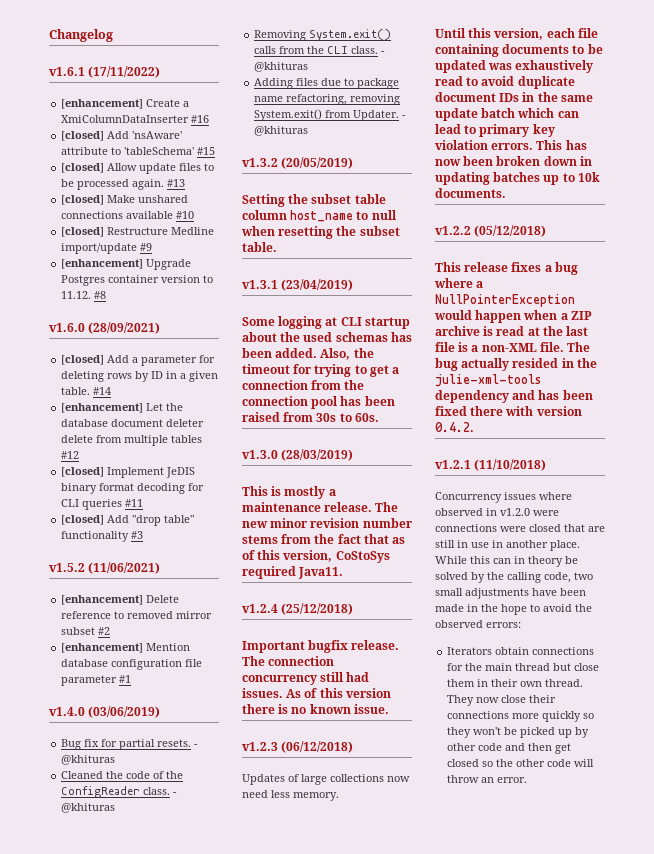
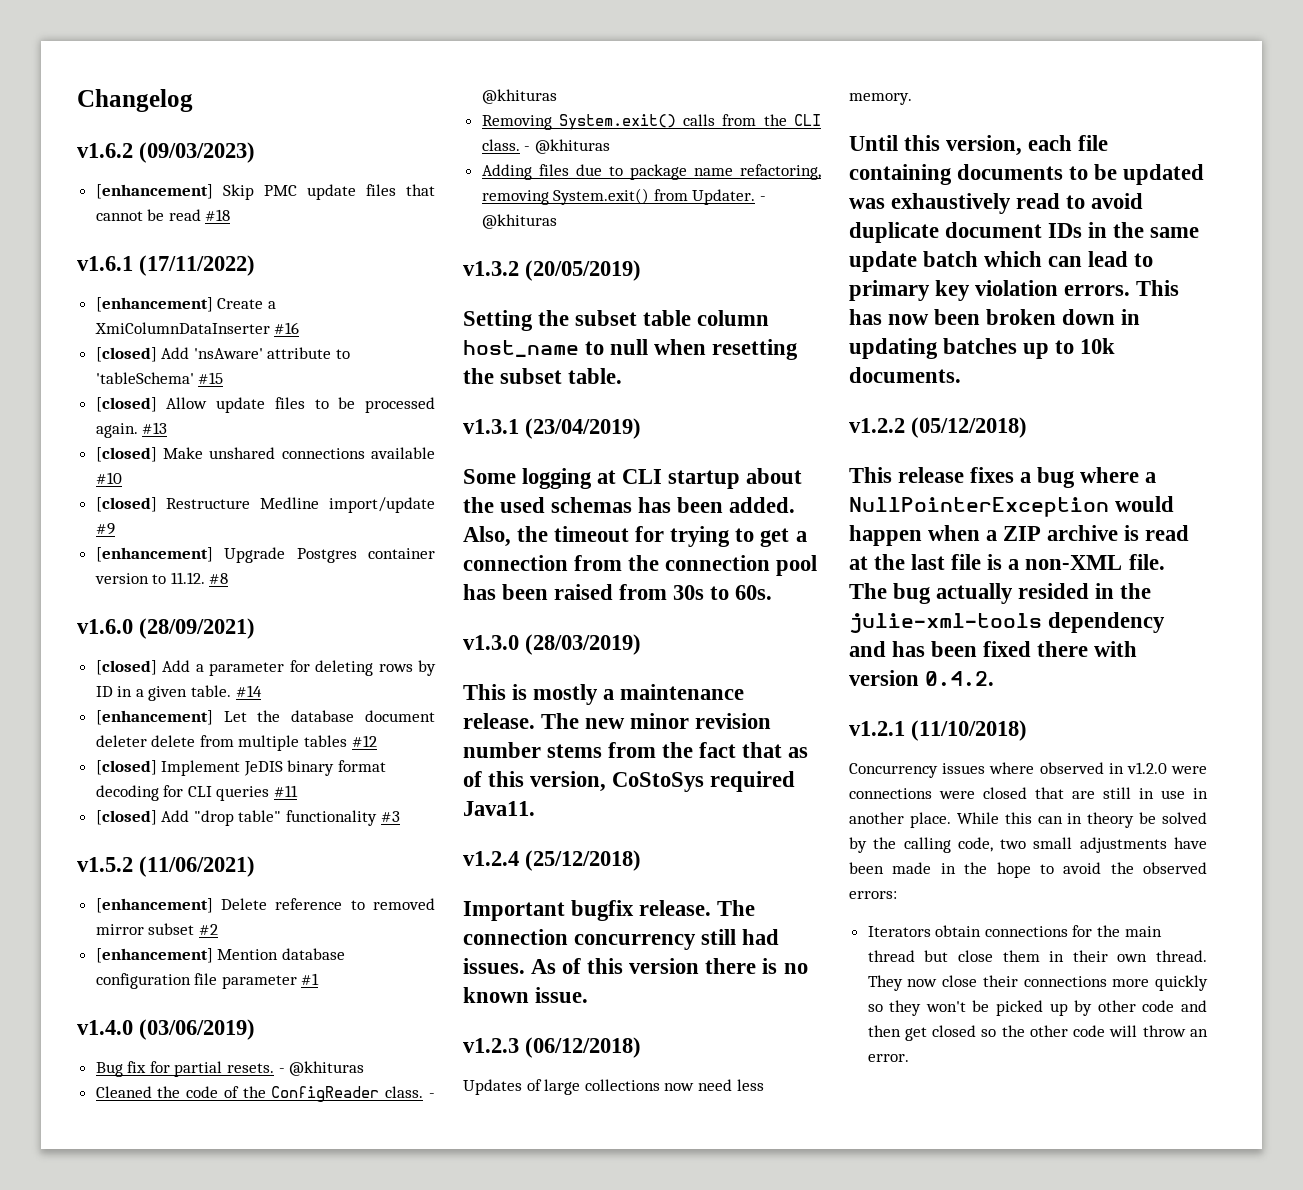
+ v1.6.2 (09/03/2023)
+ [enhancement] Skip PMC update files that cannot be read #18

